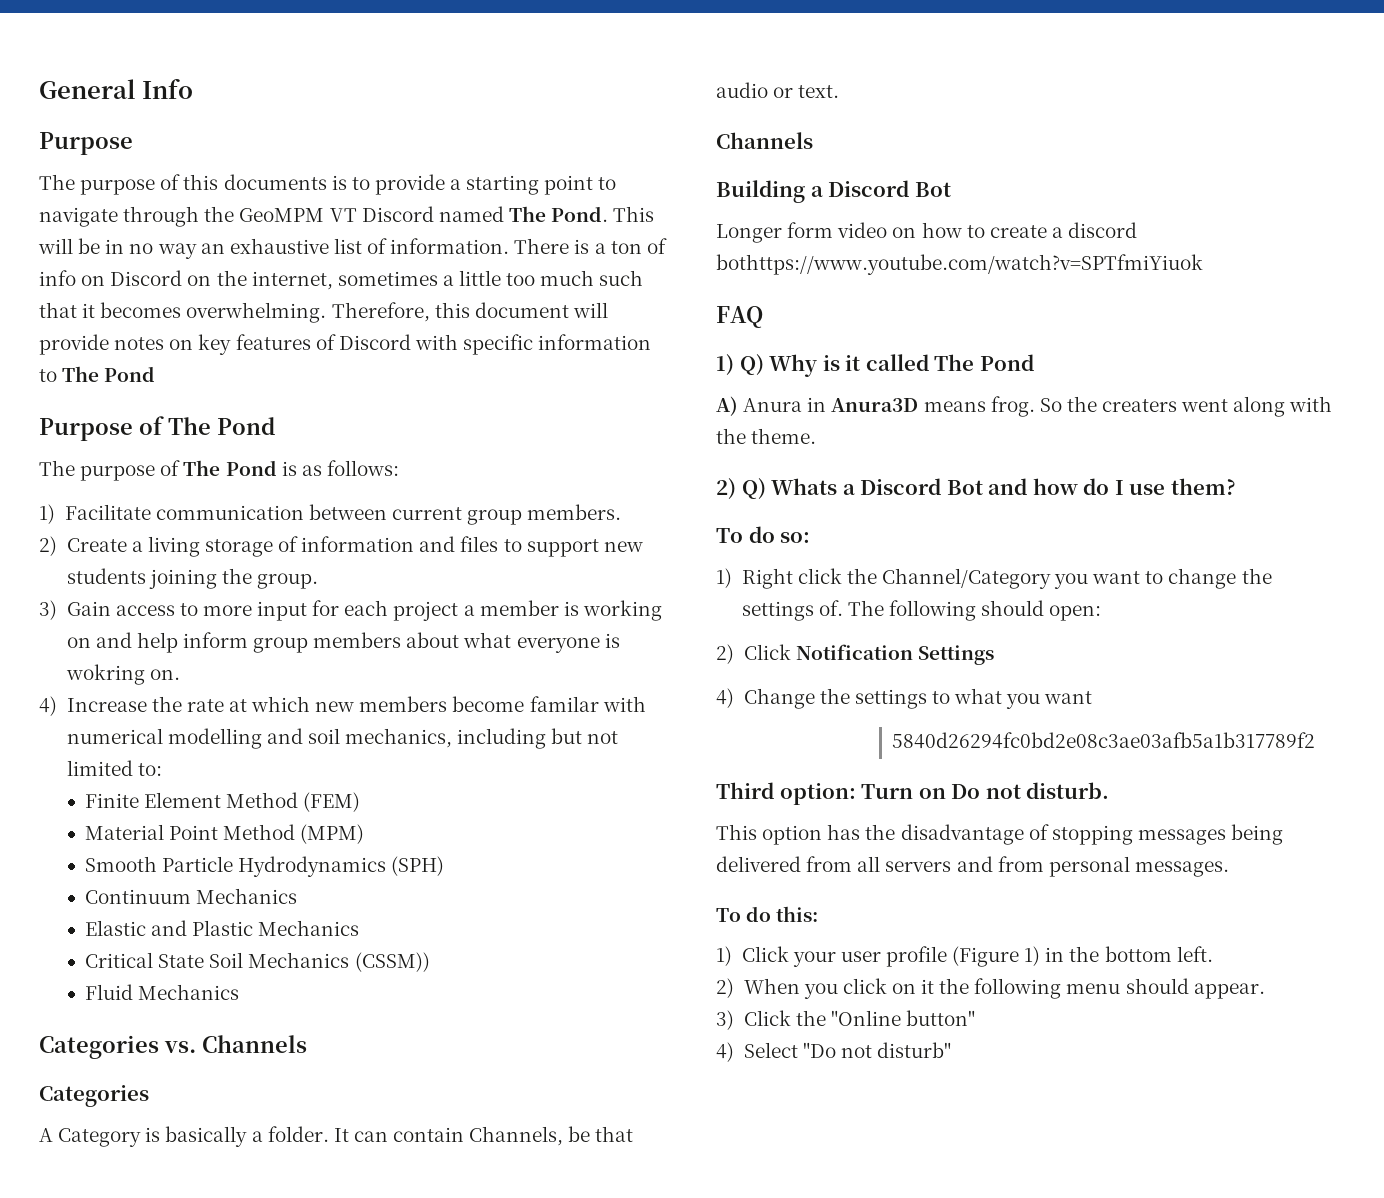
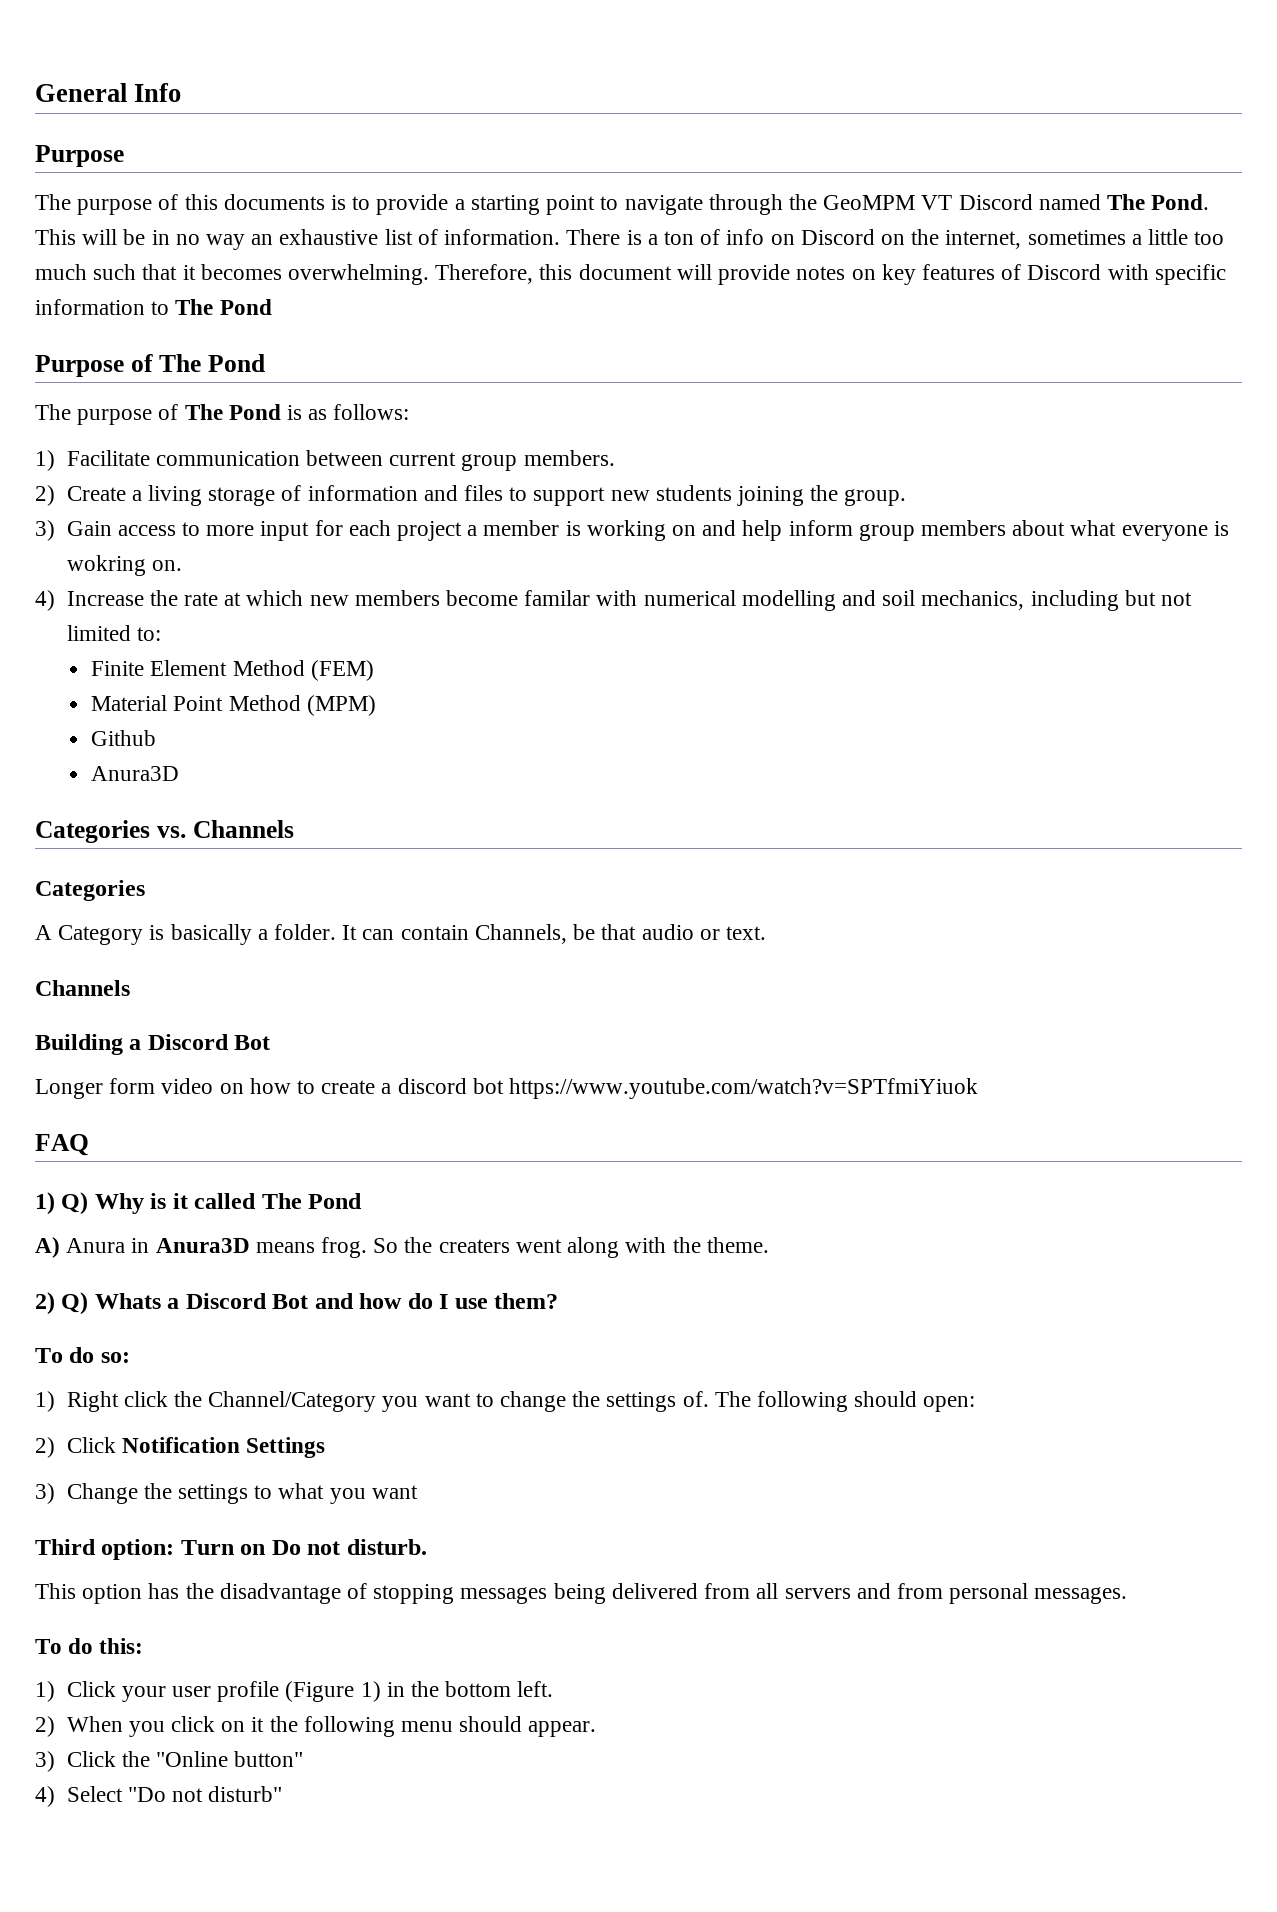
- Smooth Particle Hydrodynamics (SPH)
- Continuum Mechanics
- Elastic and Plastic Mechanics
- Critical State Soil Mechanics (CSSM))
- Fluid Mechanics
+ Github
+ Anura3D
- Longer form video on how to create a discord bothttps://www.youtube.com/watch?v=SPTfmiYiuok
+ Longer form video on how to create a discord bot https://www.youtube.com/watch?v=SPTfmiYiuok
- 4) Change the settings to what you want
+ 3) Change the settings to what you want
- 5840d26294fc0bd2e08c3ae03afb5a1b317789f2

